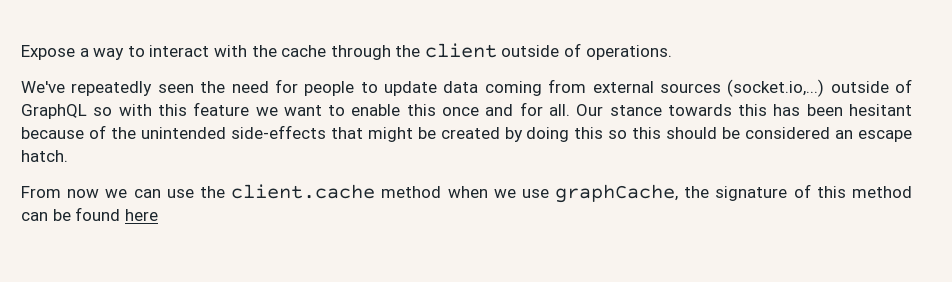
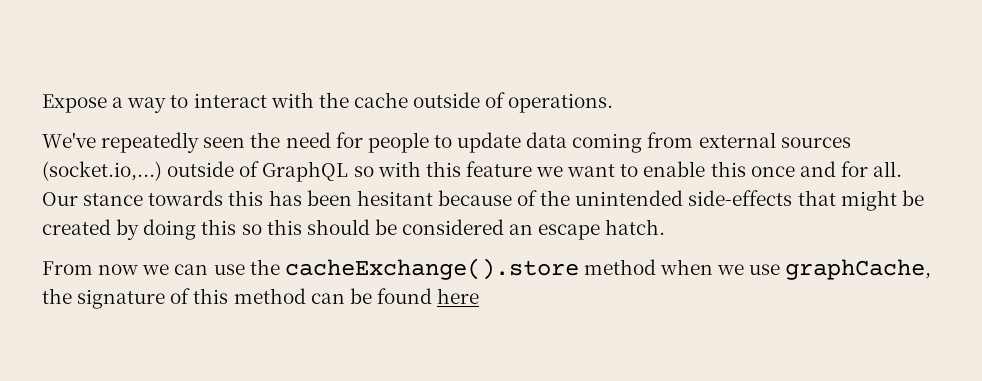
- Expose a way to interact with the cache through the client outside of operations.
+ Expose a way to interact with the cache outside of operations.
- From now we can use the client.cache method when we use graphCache, the signature of this method can be found here
+ From now we can use the cacheExchange().store method when we use graphCache, the signature of this method can be found here

